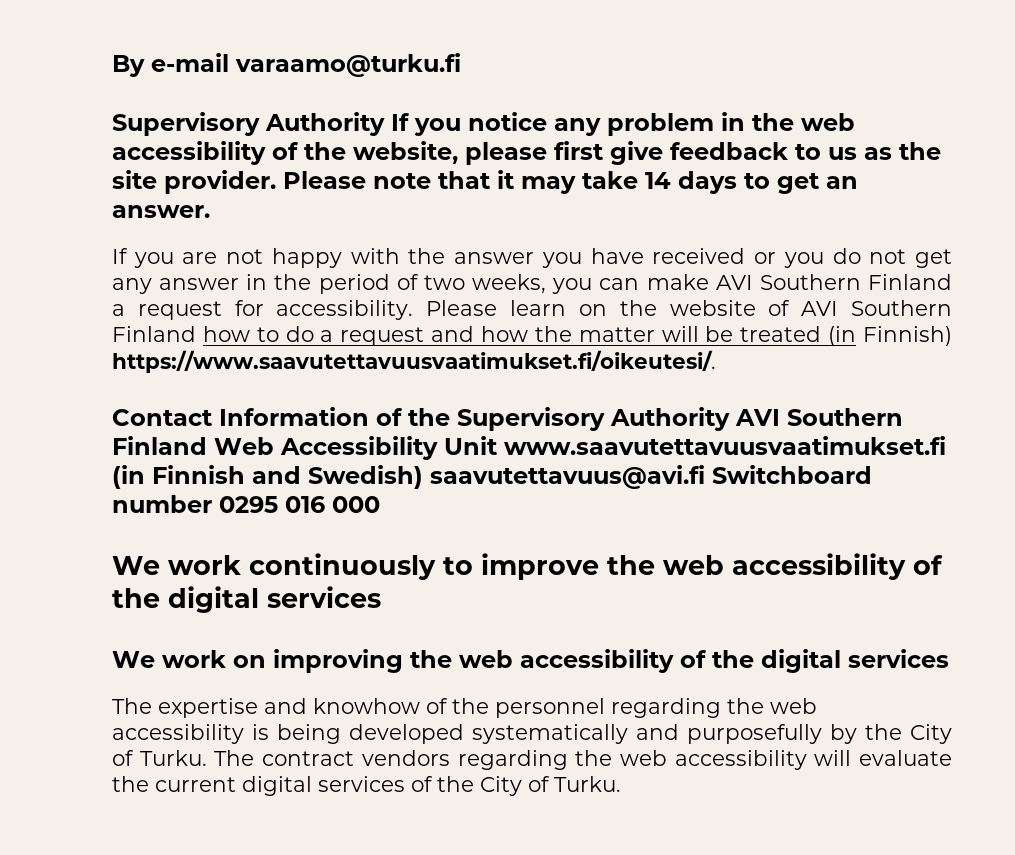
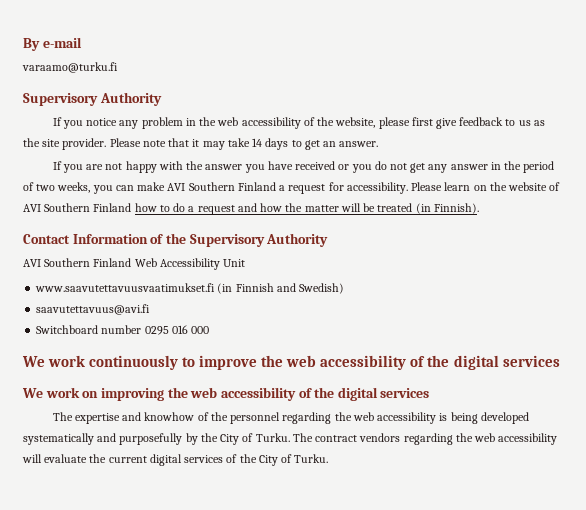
- By e-mail varaamo@turku.fi
- Supervisory Authority If you notice any problem in the web accessibility of the website, please first give feedback to us as the site provider.
+ By e-mail
+ varaamo@turku.fi
+ Supervisory Authority
+ If you notice any problem in the web accessibility of the website, please first give feedback to us as the site provider.
- Please learn on the website of AVI Southern Finland how to do a request and how the matter will be treated (in Finnish) https://www.saavutettavuusvaatimukset.fi/oikeutesi/.
+ Please learn on the website of AVI Southern Finland how to do a request and how the matter will be treated (in Finnish).
- Contact Information of the Supervisory Authority AVI Southern Finland Web Accessibility Unit www.saavutettavuusvaatimukset.fi (in Finnish and Swedish) saavutettavuus@avi.fi Switchboard number 0295 016 000
+ Contact Information of the Supervisory Authority
+ AVI Southern Finland Web Accessibility Unit
+ www.saavutettavuusvaatimukset.fi (in Finnish and Swedish)
+ saavutettavuus@avi.fi
+ Switchboard number 0295 016 000

